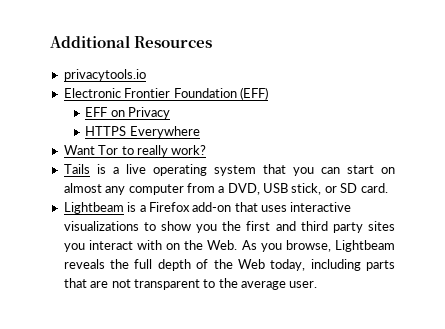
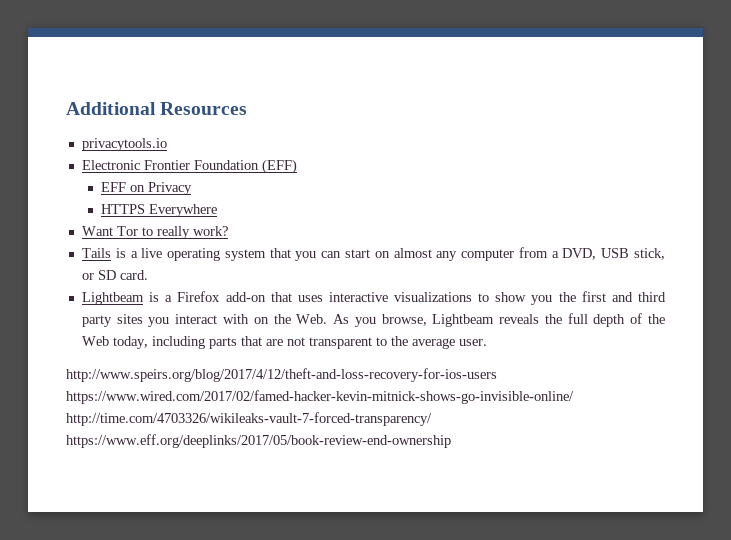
+ http://www.speirs.org/blog/2017/4/12/theft-and-loss-recovery-for-ios-users https://www.wired.com/2017/02/famed-hacker-kevin-mitnick-shows-go-invisible-online/ http://time.com/4703326/wikileaks-vault-7-forced-transparency/ https://www.eff.org/deeplinks/2017/05/book-review-end-ownership

